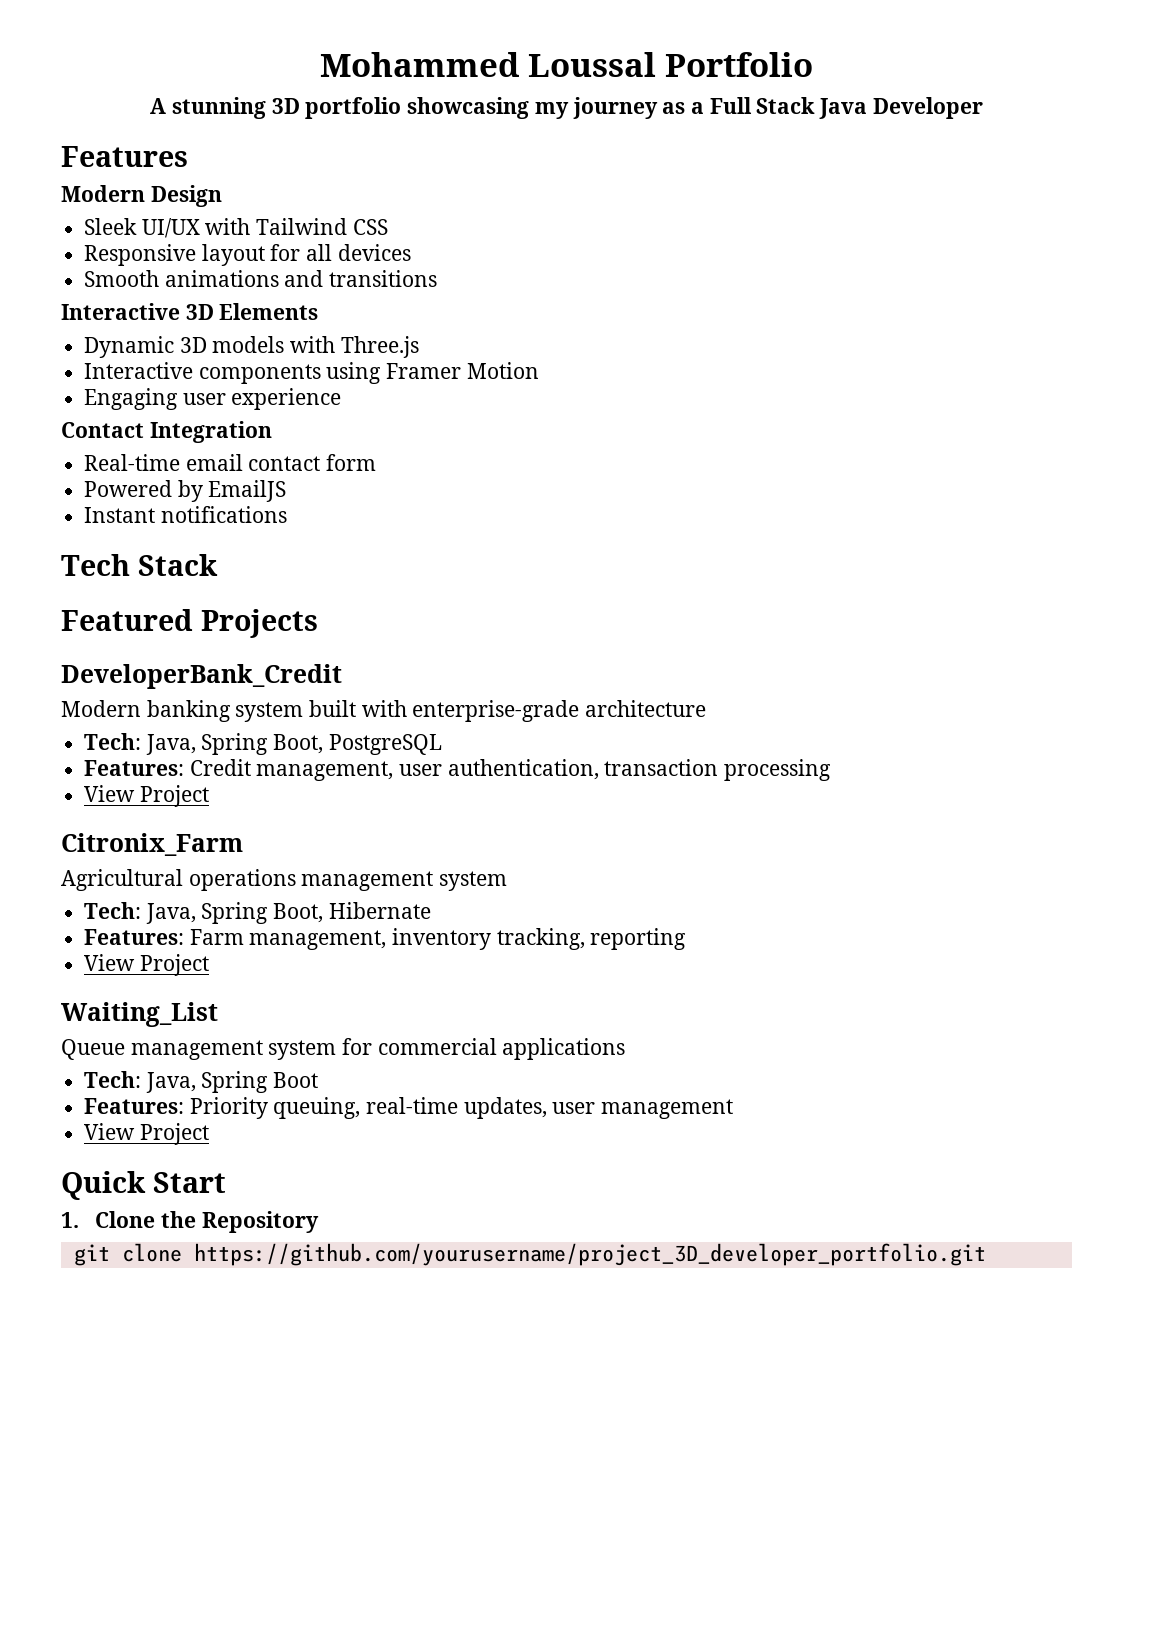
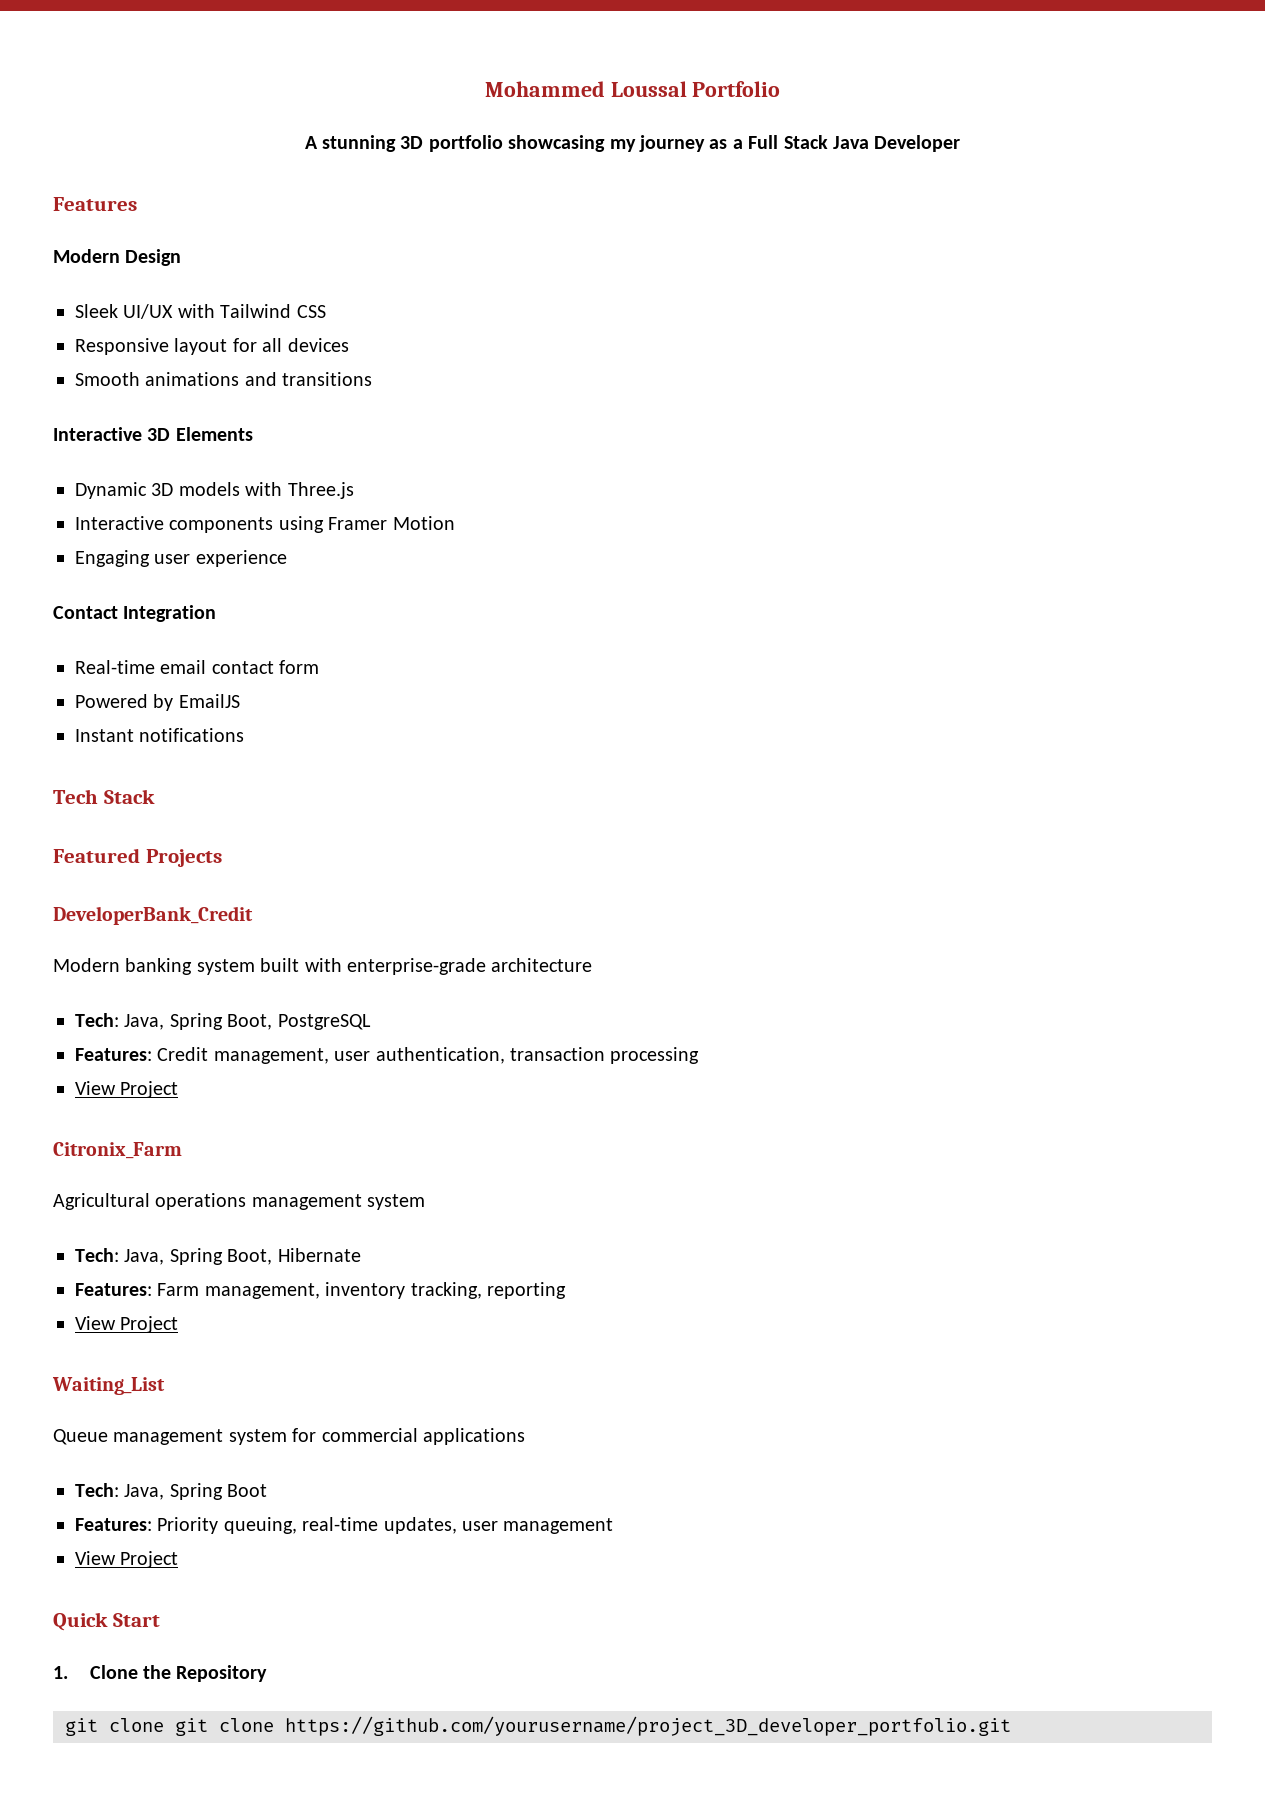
- git clone https://github.com/yourusername/project_3D_developer_portfolio.git
+ git clone git clone https://github.com/yourusername/project_3D_developer_portfolio.git

